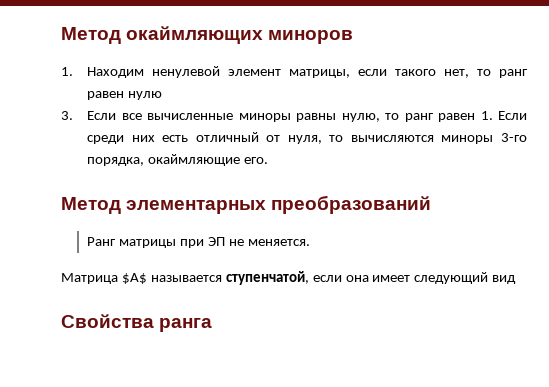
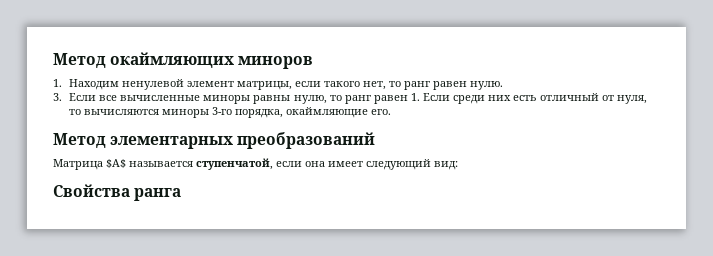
- 1. Находим ненулевой элемент матрицы, если такого нет, то ранг равен нулю
+ 1. Находим ненулевой элемент матрицы, если такого нет, то ранг равен нулю.
- Ранг матрицы при ЭП не меняется.
- Матрица $A$ называется ступенчатой, если она имеет следующий вид
+ Матрица $A$ называется ступенчатой, если она имеет следующий вид:

